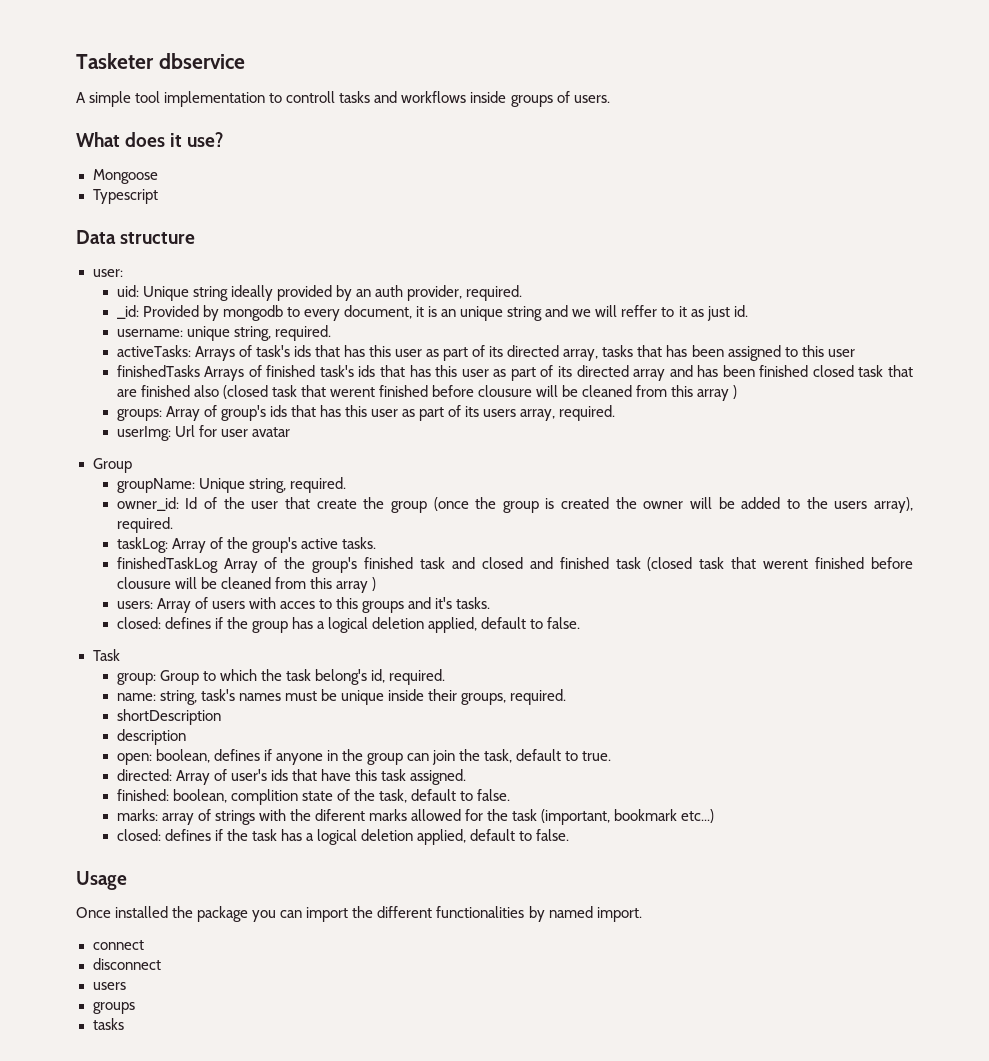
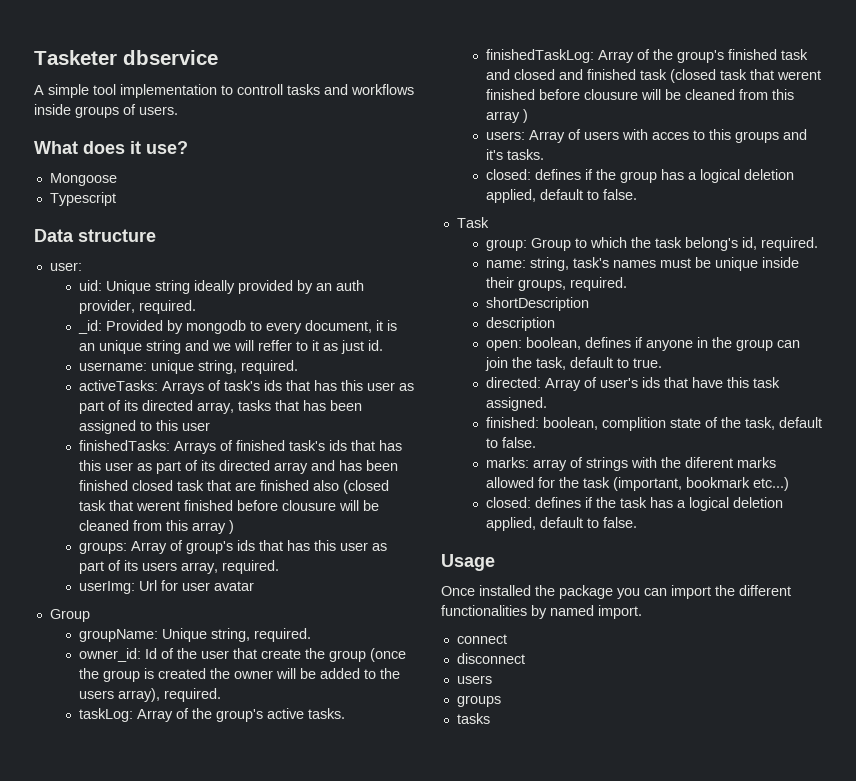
- finishedTasks Arrays of finished task's ids that has this user as part of its directed array and has been finished closed task that are finished also (closed task that werent finished before clousure will be cleaned from this array )
+ finishedTasks: Arrays of finished task's ids that has this user as part of its directed array and has been finished closed task that are finished also (closed task that werent finished before clousure will be cleaned from this array )
- finishedTaskLog Array of the group's finished task and closed and finished task (closed task that werent finished before clousure will be cleaned from this array )
+ finishedTaskLog: Array of the group's finished task and closed and finished task (closed task that werent finished before clousure will be cleaned from this array )

